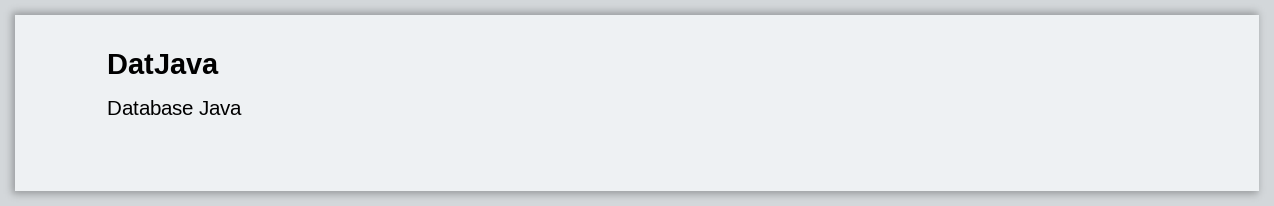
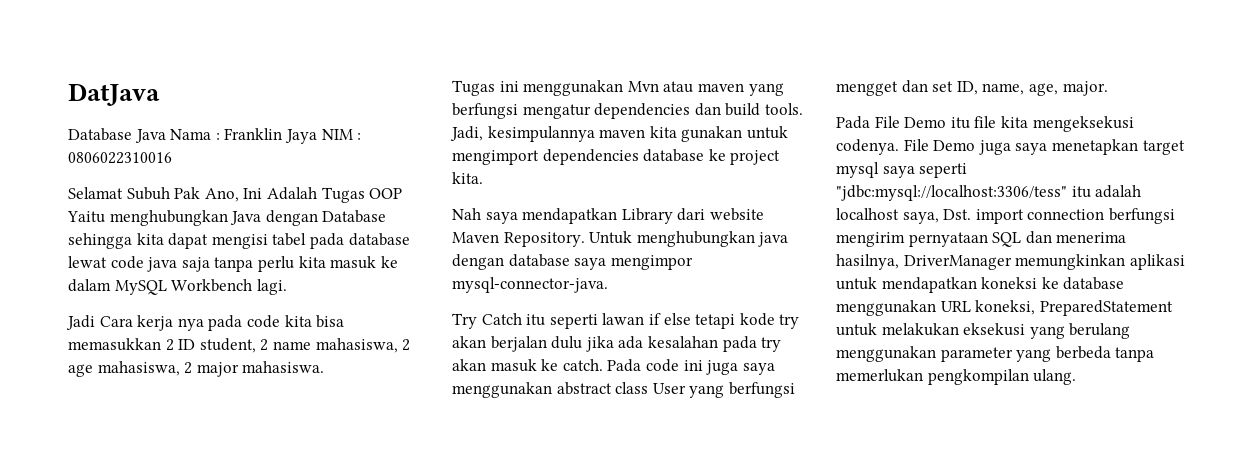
- Database Java
+ Database Java Nama : Franklin Jaya NIM : 0806022310016
+ Selamat Subuh Pak Ano, Ini Adalah Tugas OOP Yaitu menghubungkan Java dengan Database sehingga kita dapat mengisi tabel pada database lewat code java saja tanpa perlu kita masuk ke dalam MySQL Workbench lagi.
+ Jadi Cara kerja nya pada code kita bisa memasukkan 2 ID student, 2 name mahasiswa, 2 age mahasiswa, 2 major mahasiswa.
+ Tugas ini menggunakan Mvn atau maven yang berfungsi mengatur dependencies dan build tools. Jadi, kesimpulannya maven kita gunakan untuk mengimport dependencies database ke project kita.
+ Nah saya mendapatkan Library dari website Maven Repository. Untuk menghubungkan java dengan database saya mengimpor mysql-connector-java.
+ Try Catch itu seperti lawan if else tetapi kode try akan berjalan dulu jika ada kesalahan pada try akan masuk ke catch. Pada code ini juga saya menggunakan abstract class User yang berfungsi mengget dan set ID, name, age, major.
+ Pada File Demo itu file kita mengeksekusi codenya. File Demo juga saya menetapkan target mysql saya seperti "jdbc:mysql://localhost:3306/tess" itu adalah localhost saya, Dst. import connection berfungsi mengirim pernyataan SQL dan menerima hasilnya, DriverManager memungkinkan aplikasi untuk mendapatkan koneksi ke database menggunakan URL koneksi, PreparedStatement untuk melakukan eksekusi yang berulang menggunakan parameter yang berbeda tanpa memerlukan pengkompilan ulang.

